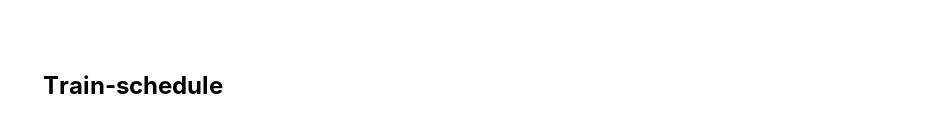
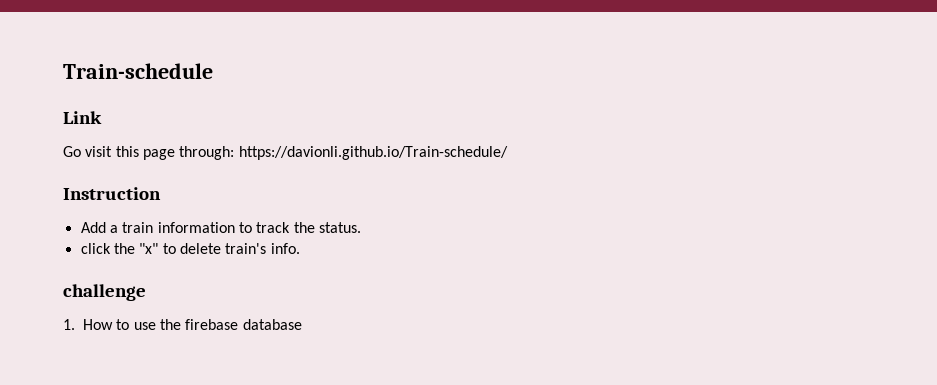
+ Link
+ Go visit this page through: https://davionli.github.io/Train-schedule/
+ Instruction
+ Add a train information to track the status.
+ click the "x" to delete train's info.
+ challenge
+ 1. How to use the firebase database

